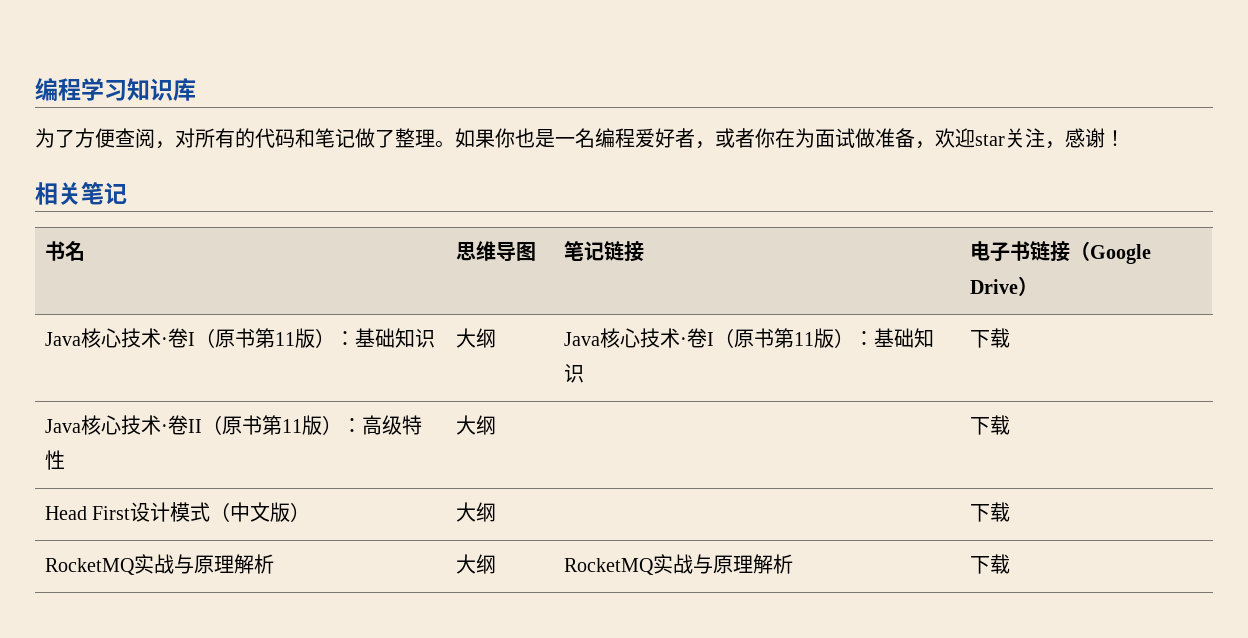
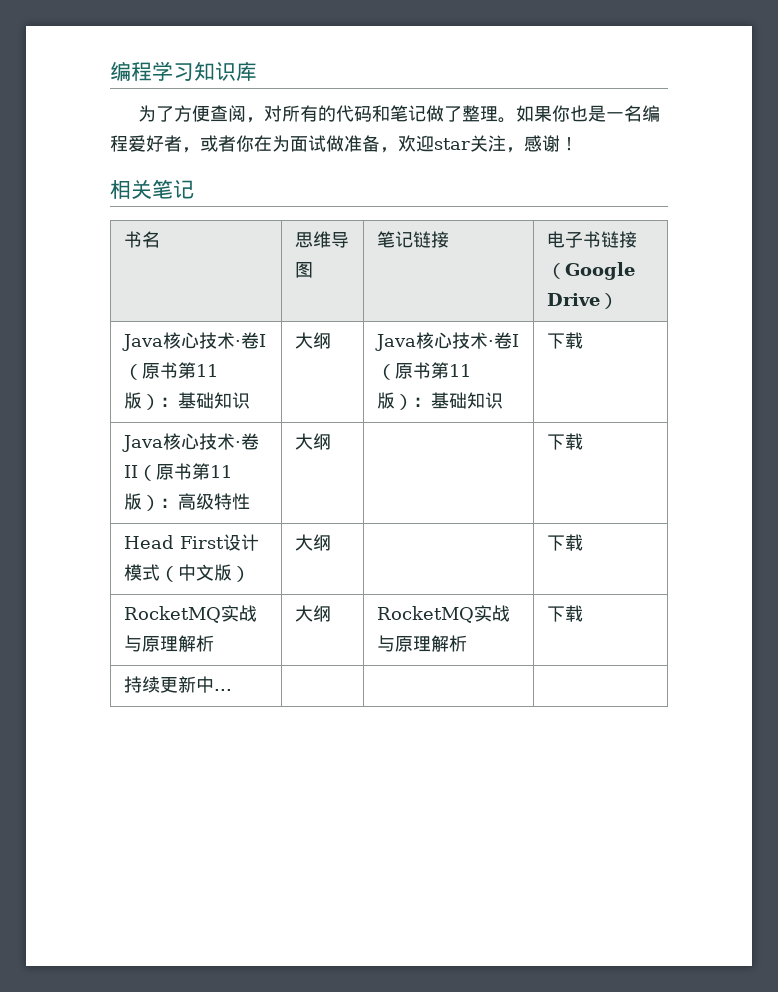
+ 持续更新中... | | |

